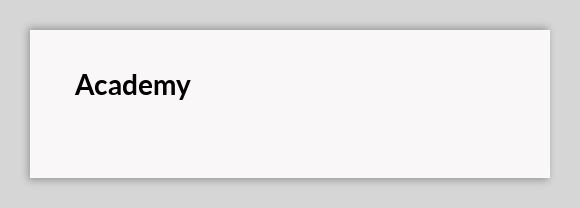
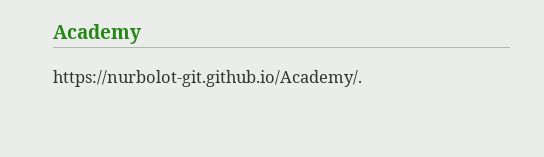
+ https://nurbolot-git.github.io/Academy/.

